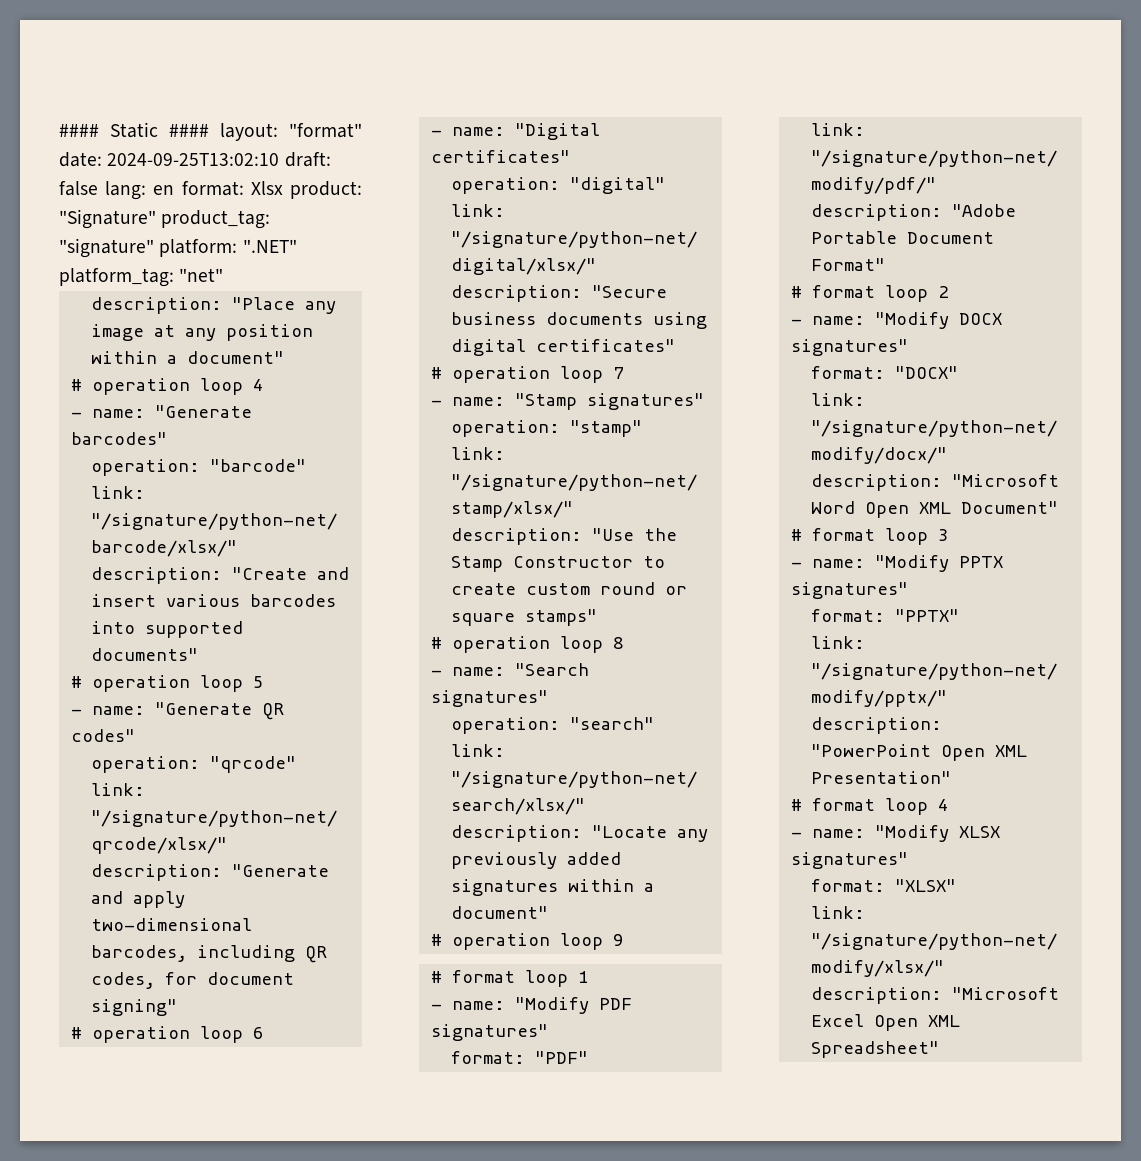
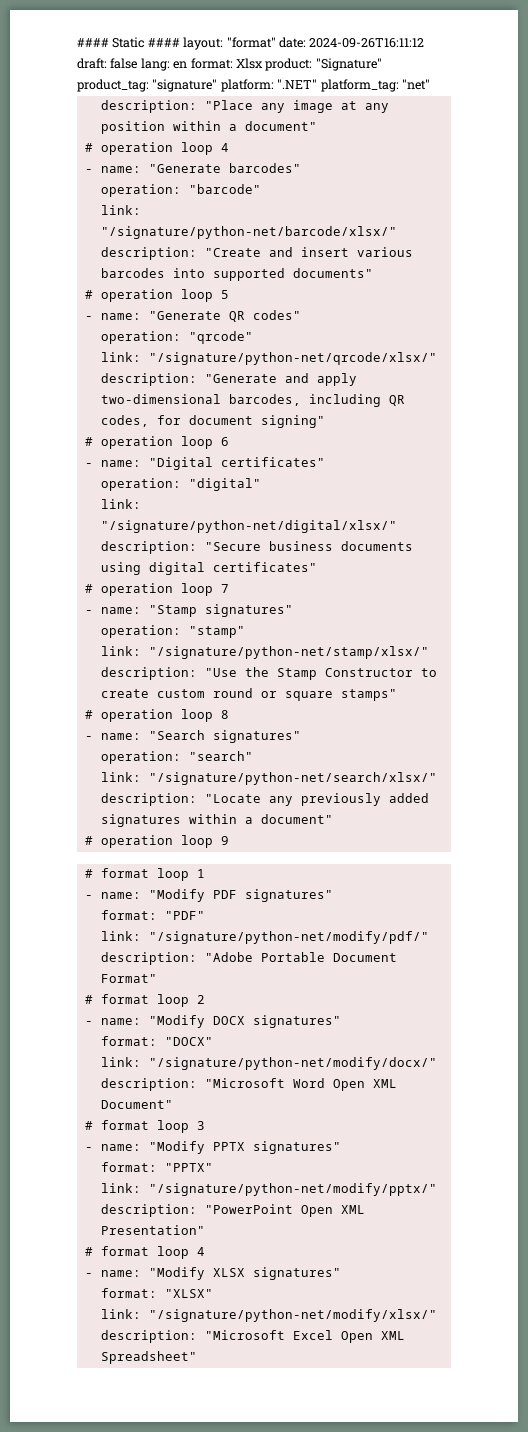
- #### Static #### layout: "format" date: 2024-09-25T13:02:10 draft: false lang: en format: Xlsx product: "Signature" product_tag: "signature" platform: ".NET" platform_tag: "net"
+ #### Static #### layout: "format" date: 2024-09-26T16:11:12 draft: false lang: en format: Xlsx product: "Signature" product_tag: "signature" platform: ".NET" platform_tag: "net"

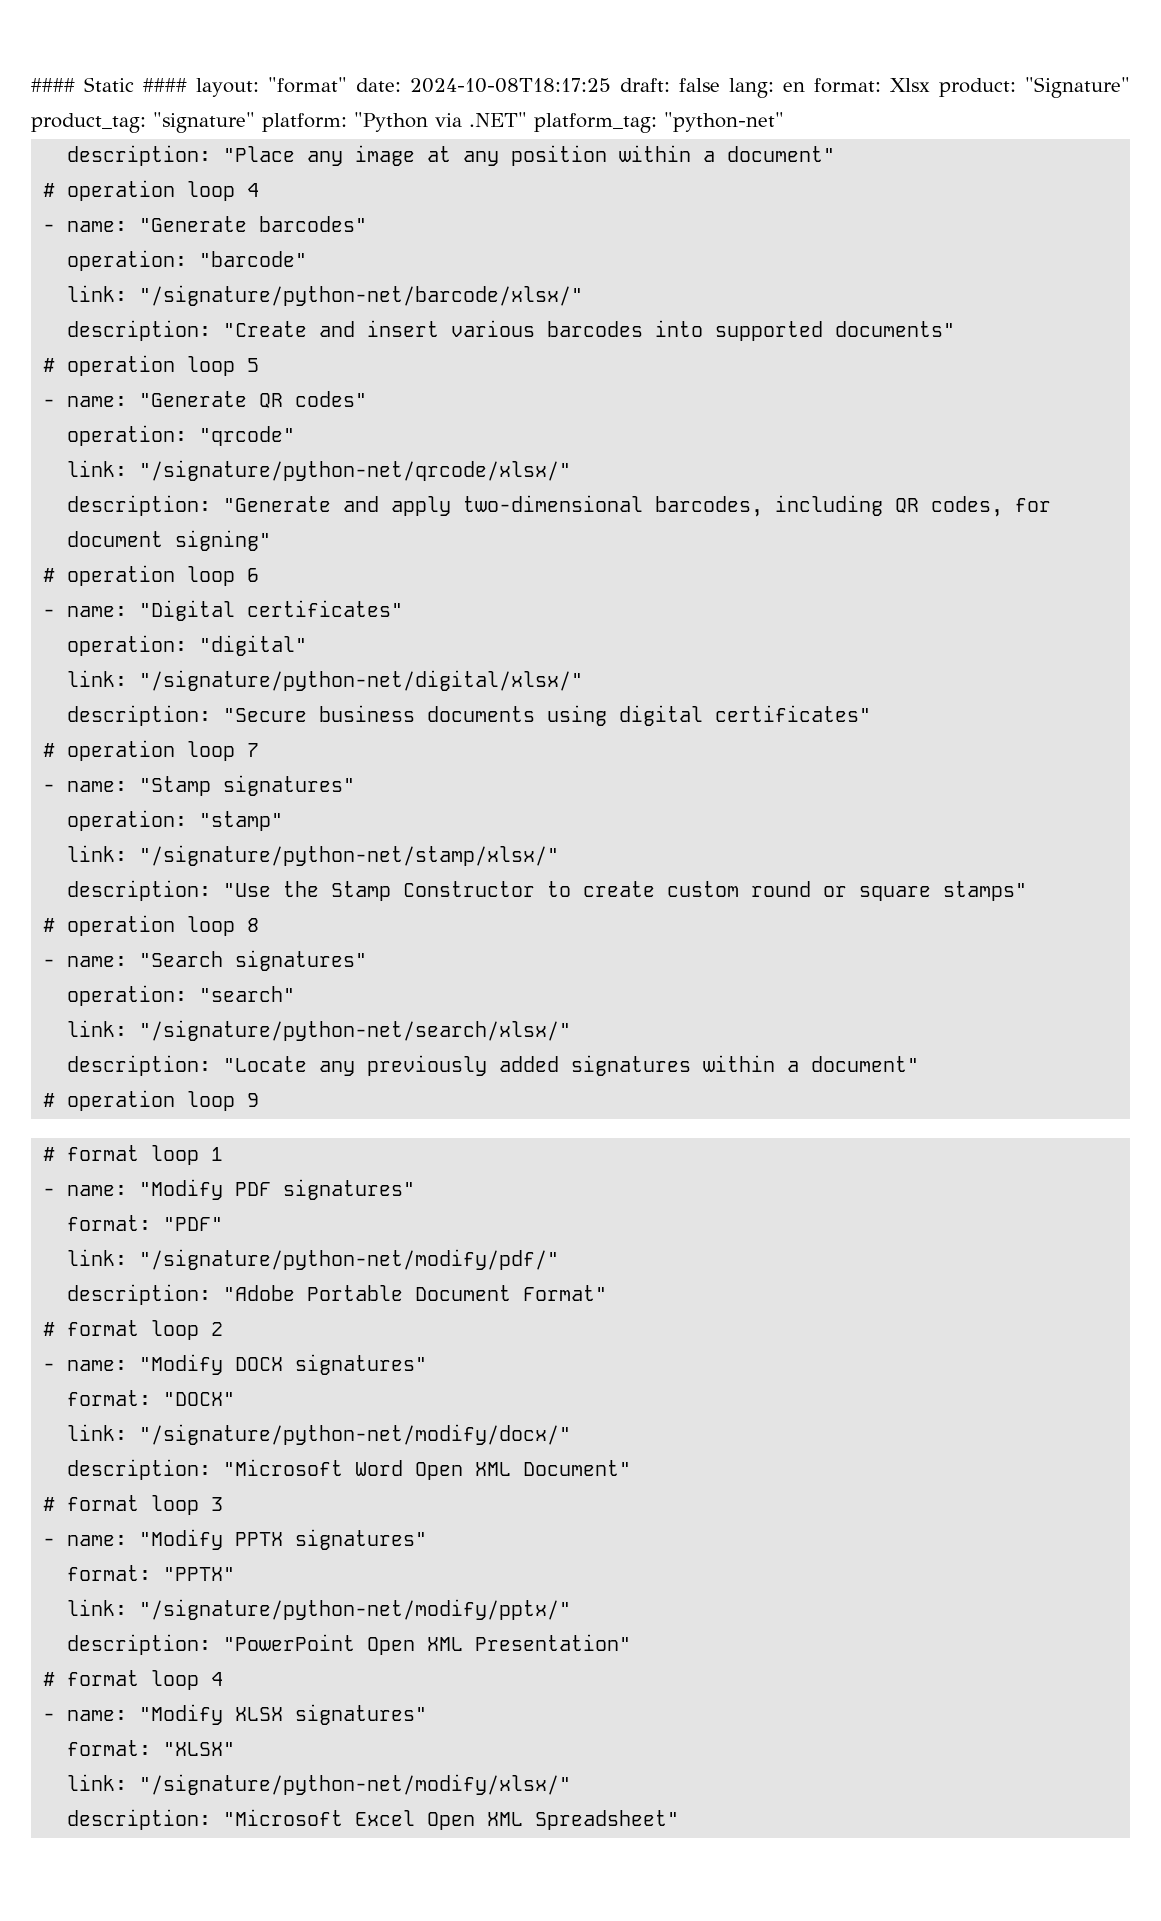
- #### Static #### layout: "format" date: 2024-09-26T16:11:12 draft: false lang: en format: Xlsx product: "Signature" product_tag: "signature" platform: ".NET" platform_tag: "net"
+ #### Static #### layout: "format" date: 2024-10-08T18:17:25 draft: false lang: en format: Xlsx product: "Signature" product_tag: "signature" platform: "Python via .NET" platform_tag: "python-net"

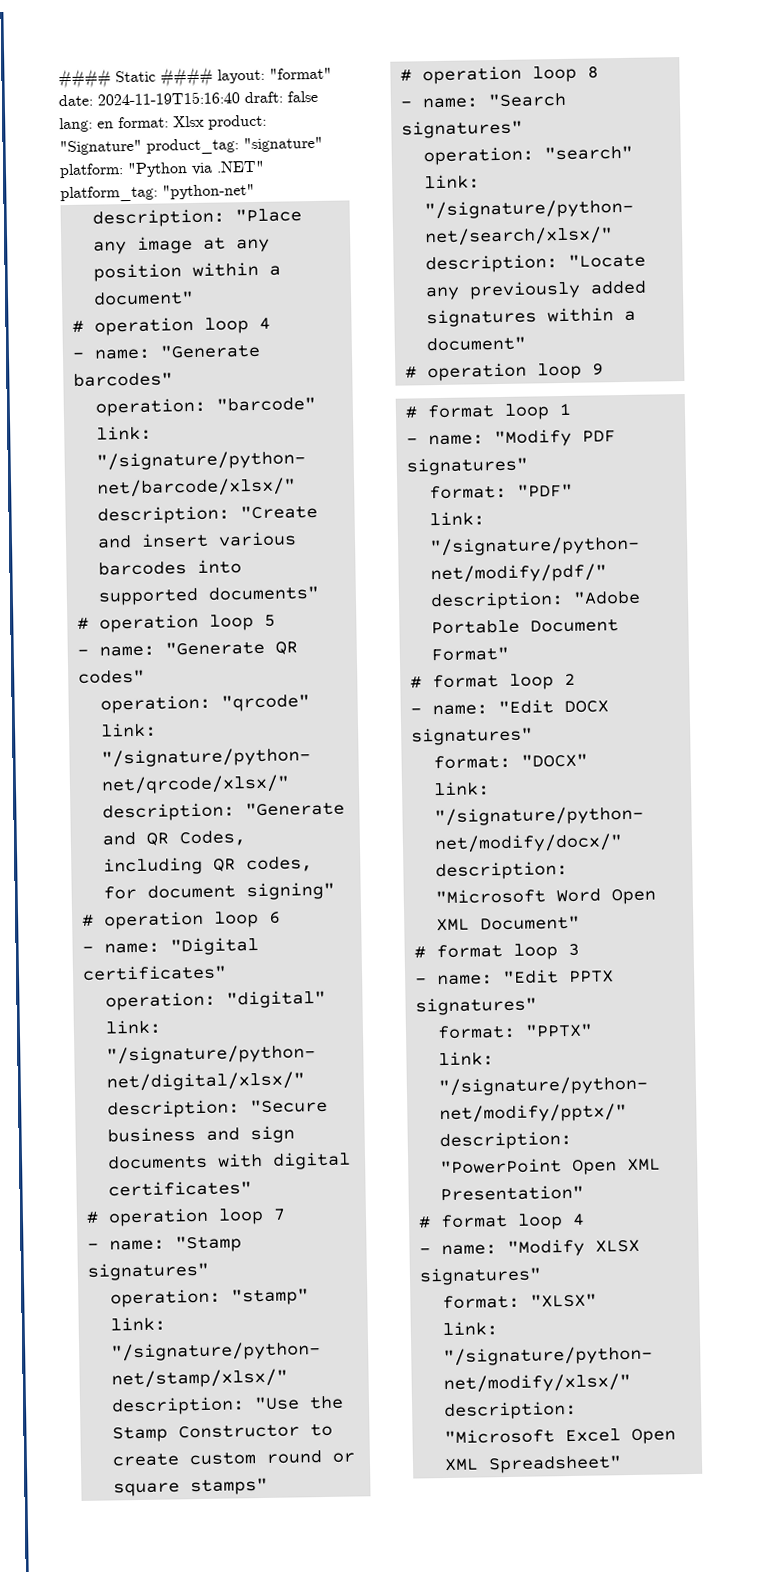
- #### Static #### layout: "format" date: 2024-10-08T18:17:25 draft: false lang: en format: Xlsx product: "Signature" product_tag: "signature" platform: "Python via .NET" platform_tag: "python-net"
+ #### Static #### layout: "format" date: 2024-11-19T15:16:40 draft: false lang: en format: Xlsx product: "Signature" product_tag: "signature" platform: "Python via .NET" platform_tag: "python-net"
- description: "Generate and apply two-dimensional barcodes, including QR codes, for document signing"
+ description: "Generate and QR Codes, including QR codes, for document signing"
- description: "Secure business documents using digital certificates"
+ description: "Secure business and sign documents with digital certificates"
- - name: "Modify DOCX signatures"
+ - name: "Edit DOCX signatures"
- - name: "Modify PPTX signatures"
+ - name: "Edit PPTX signatures"

